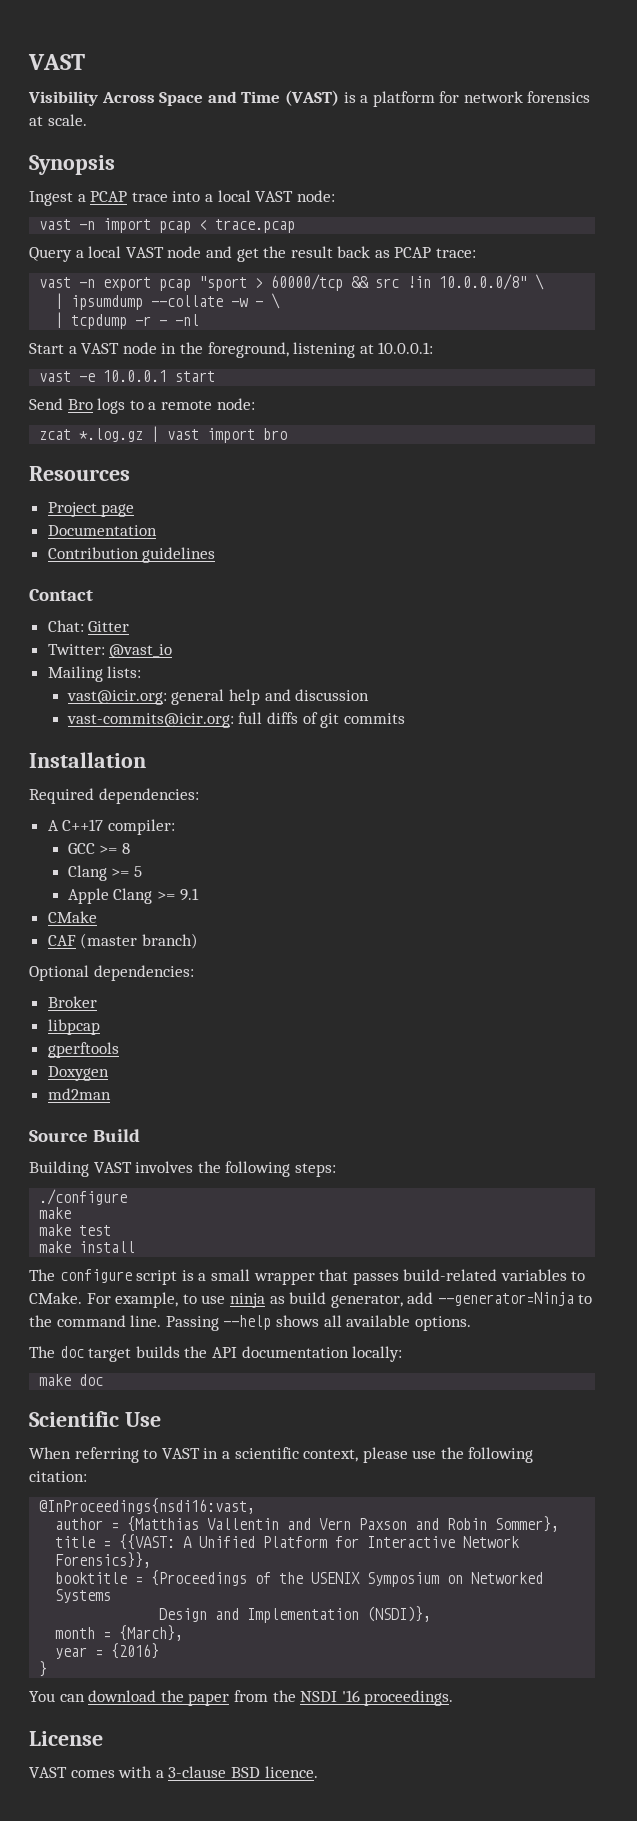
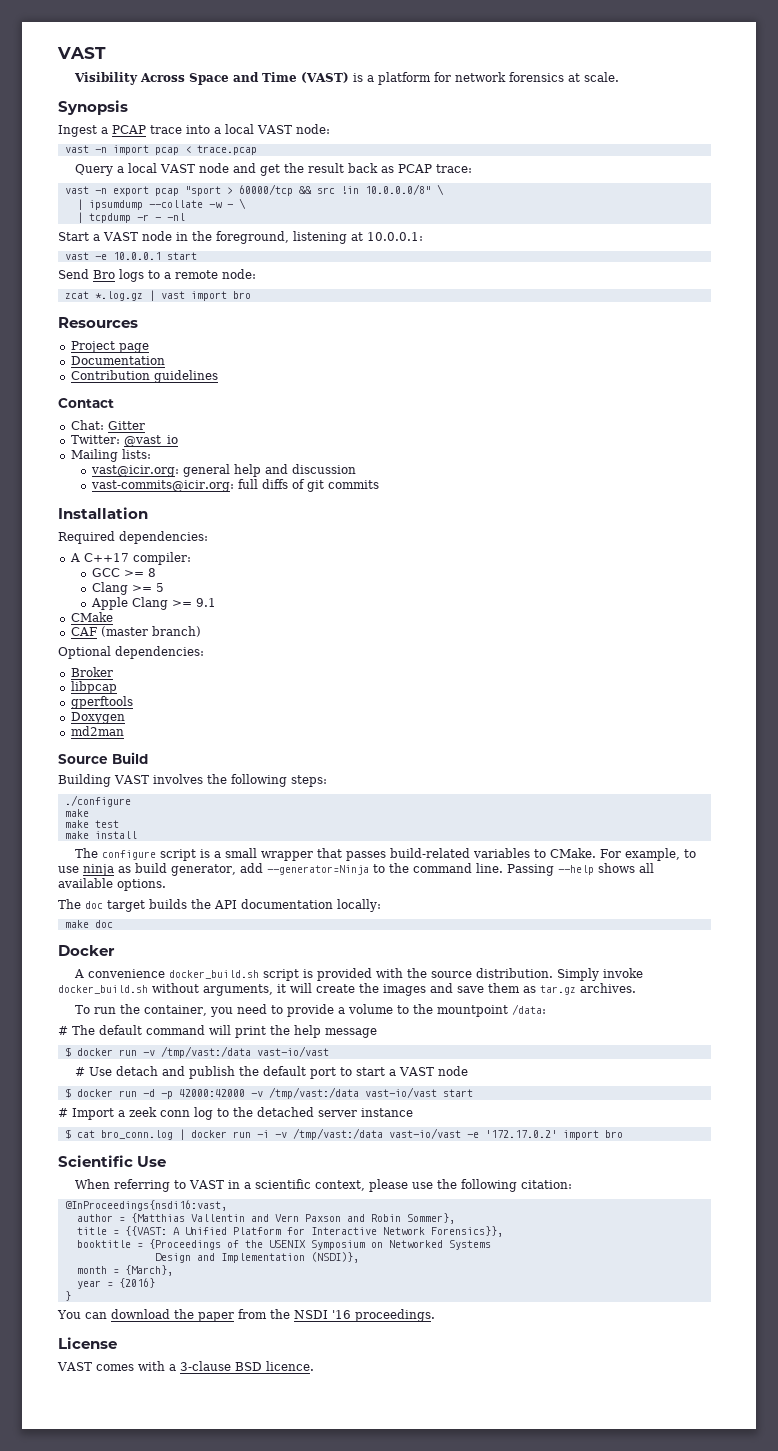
+ Docker
+ A convenience docker_build.sh script is provided with the source distribution. Simply invoke docker_build.sh without arguments, it will create the images and save them as tar.gz archives.
+ To run the container, you need to provide a volume to the mountpoint /data:
+ # The default command will print the help message
+ $ docker run -v /tmp/vast:/data vast-io/vast
+ # Use detach and publish the default port to start a VAST node
+ $ docker run -d -p 42000:42000 -v /tmp/vast:/data vast-io/vast start
+ # Import a zeek conn log to the detached server instance
+ $ cat bro_conn.log | docker run -i -v /tmp/vast:/data vast-io/vast -e '172.17.0.2' import bro

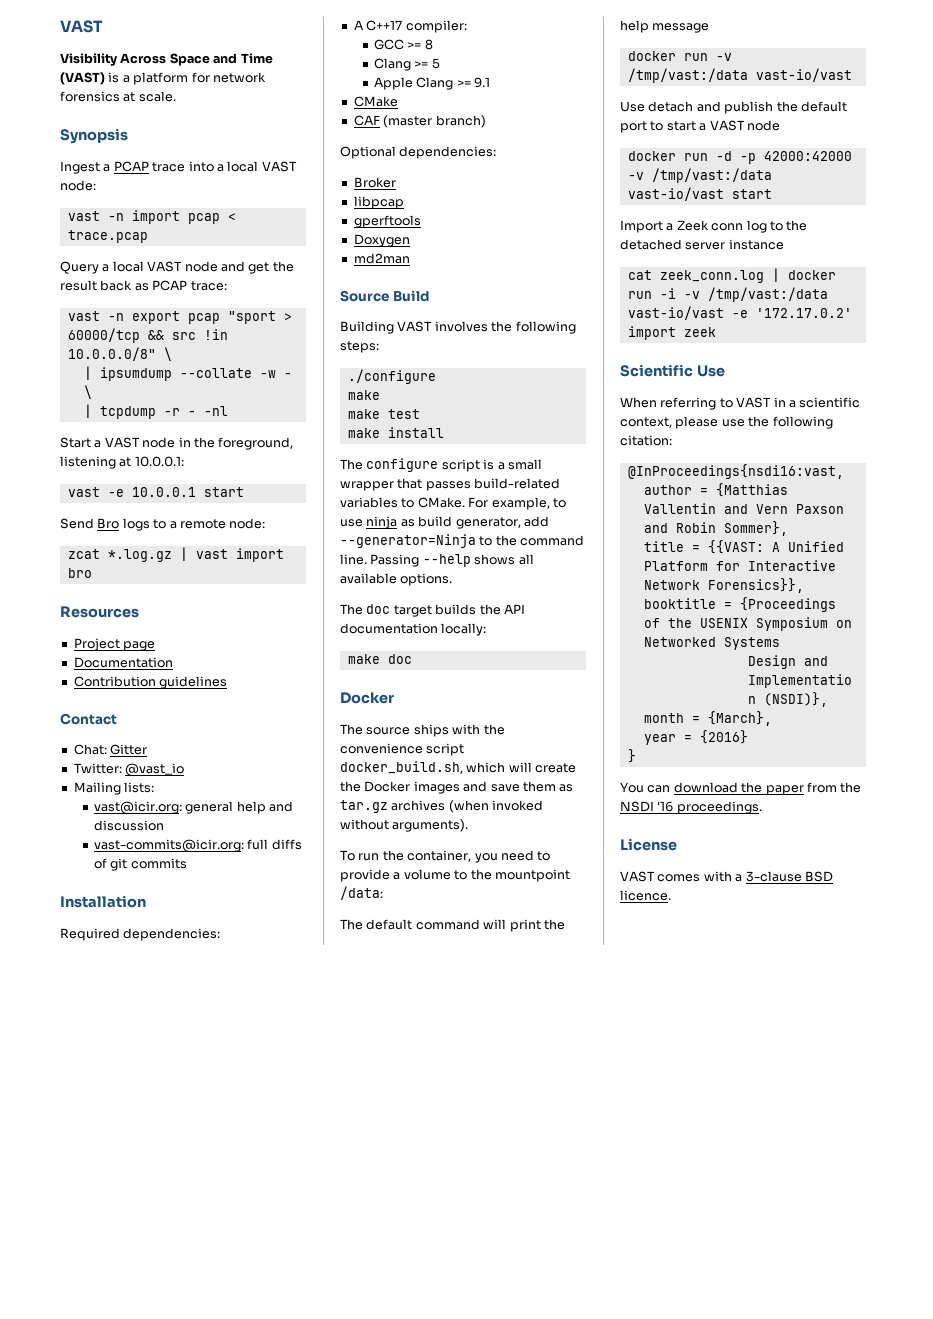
- A convenience docker_build.sh script is provided with the source distribution. Simply invoke docker_build.sh without arguments, it will create the images and save them as tar.gz archives.
+ The source ships with the convenience script docker_build.sh, which will create the Docker images and save them as tar.gz archives (when invoked without arguments).
- # The default command will print the help message
+ The default command will print the help message
- $ docker run -v /tmp/vast:/data vast-io/vast
+ docker run -v /tmp/vast:/data vast-io/vast
- # Use detach and publish the default port to start a VAST node
+ Use detach and publish the default port to start a VAST node
- $ docker run -d -p 42000:42000 -v /tmp/vast:/data vast-io/vast start
+ docker run -d -p 42000:42000 -v /tmp/vast:/data vast-io/vast start
- # Import a zeek conn log to the detached server instance
+ Import a Zeek conn log to the detached server instance
- $ cat bro_conn.log | docker run -i -v /tmp/vast:/data vast-io/vast -e '172.17.0.2' import bro
+ cat zeek_conn.log | docker run -i -v /tmp/vast:/data vast-io/vast -e '172.17.0.2' import zeek

